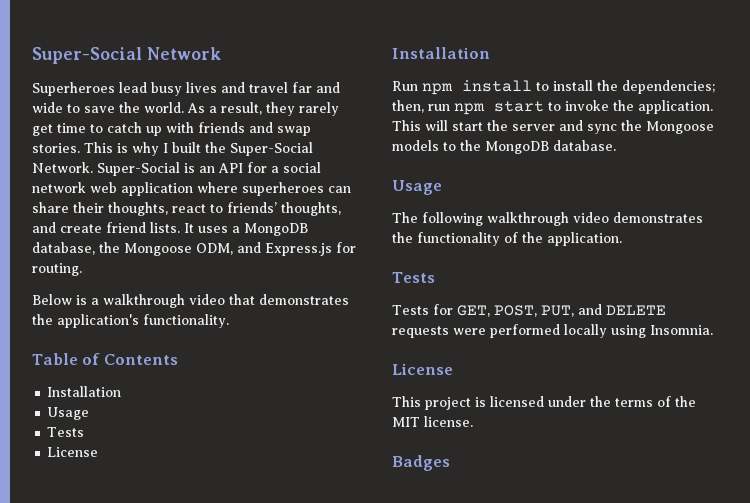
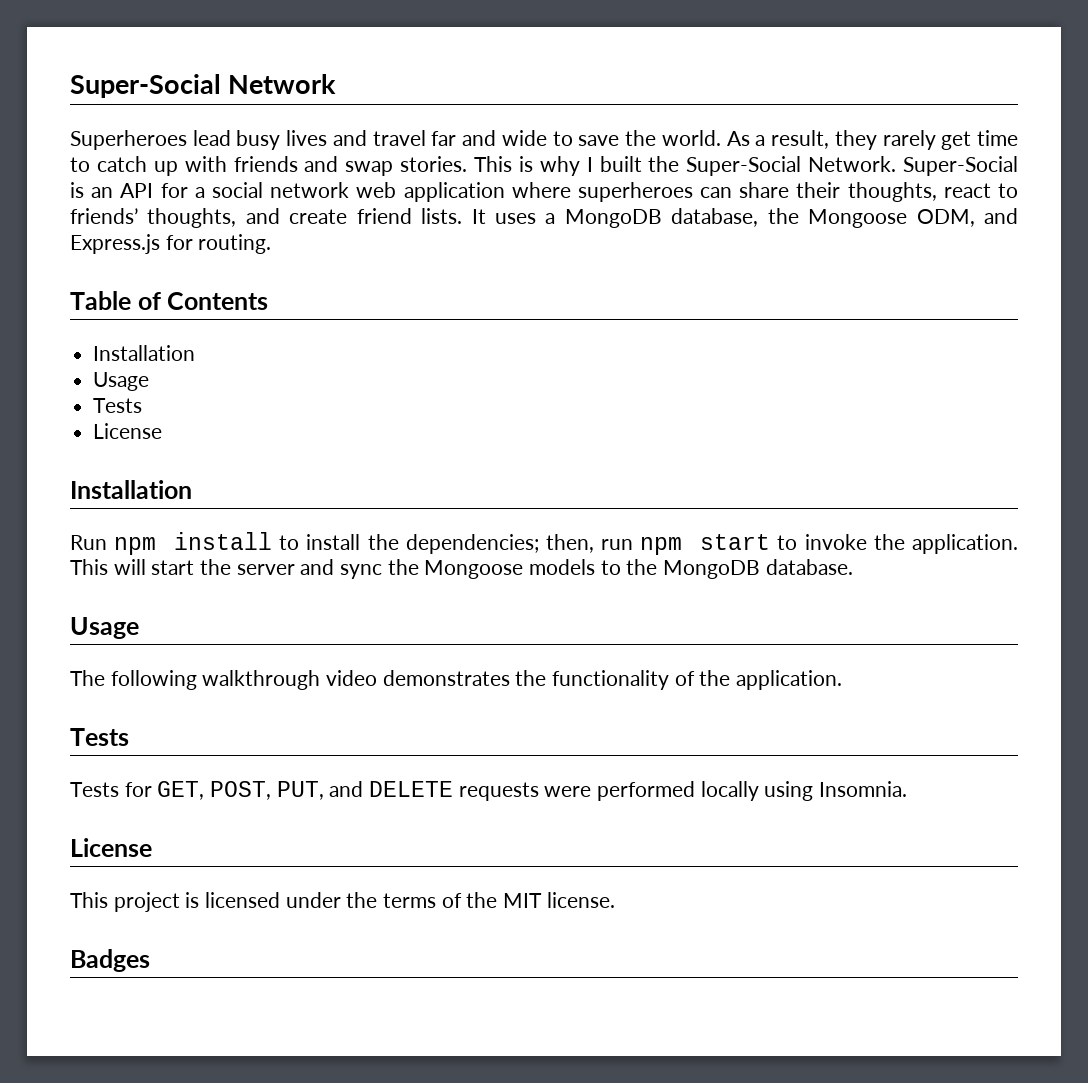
- Below is a walkthrough video that demonstrates the application's functionality.

